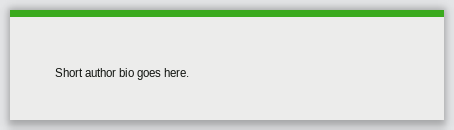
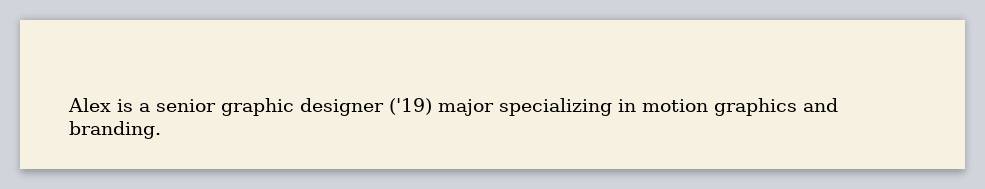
- Short author bio goes here.
+ Alex is a senior graphic designer ('19) major specializing in motion graphics and branding.

